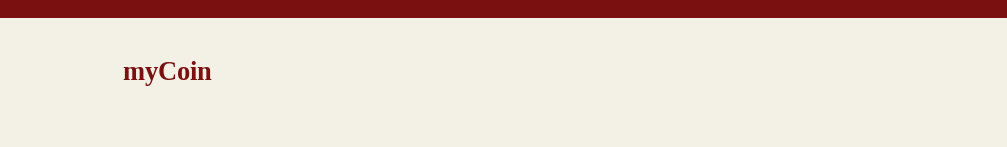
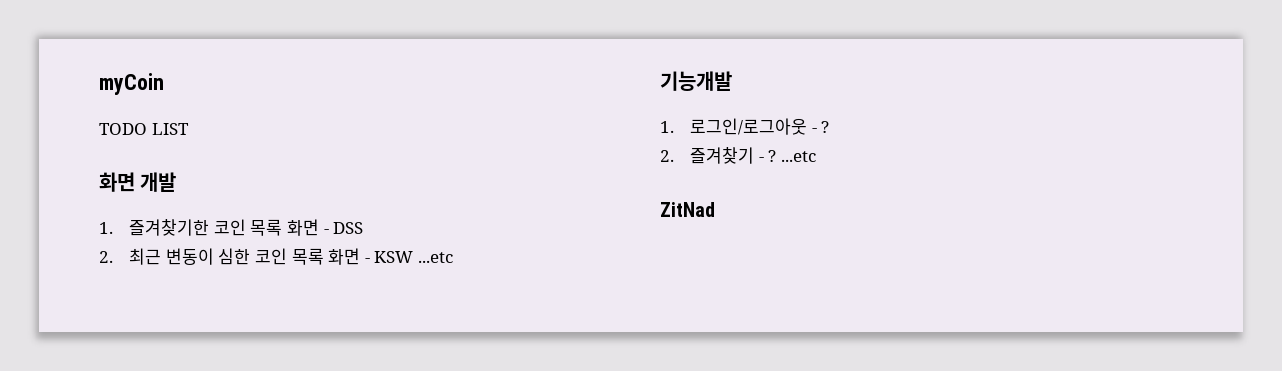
+ TODO LIST
+ 화면 개발
+ 1. 즐겨찾기한 코인 목록 화면 - DSS
+ 2. 최근 변동이 심한 코인 목록 화면 - KSW ...etc
+ 기능개발
+ 1. 로그인/로그아웃 - ?
+ 2. 즐겨찾기 - ? ...etc
+ ZitNad

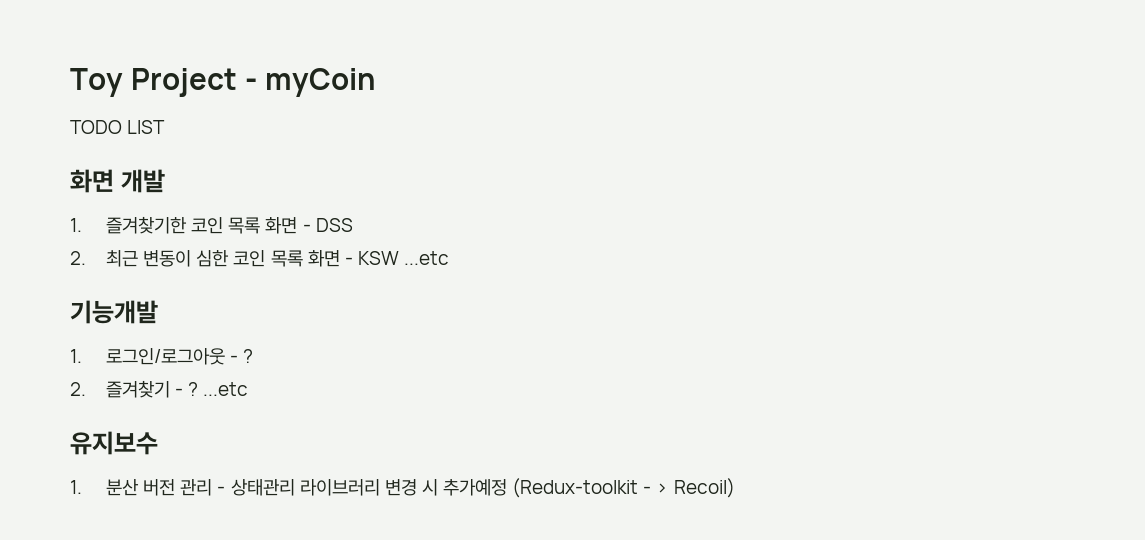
- myCoin
+ Toy Project - myCoin
- ZitNad
+ 유지보수
+ 1. 분산 버전 관리 - 상태관리 라이브러리 변경 시 추가예정 (Redux-toolkit - > Recoil)

